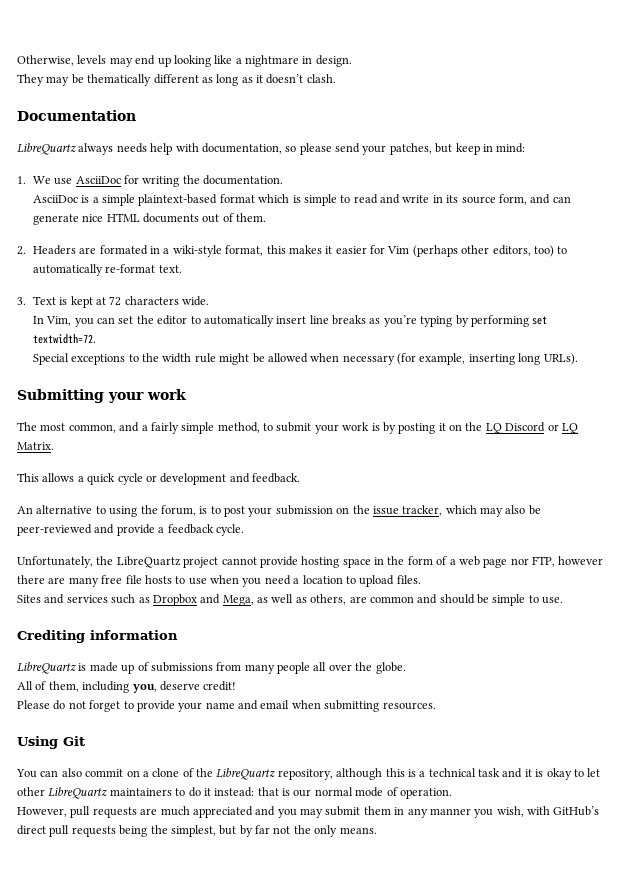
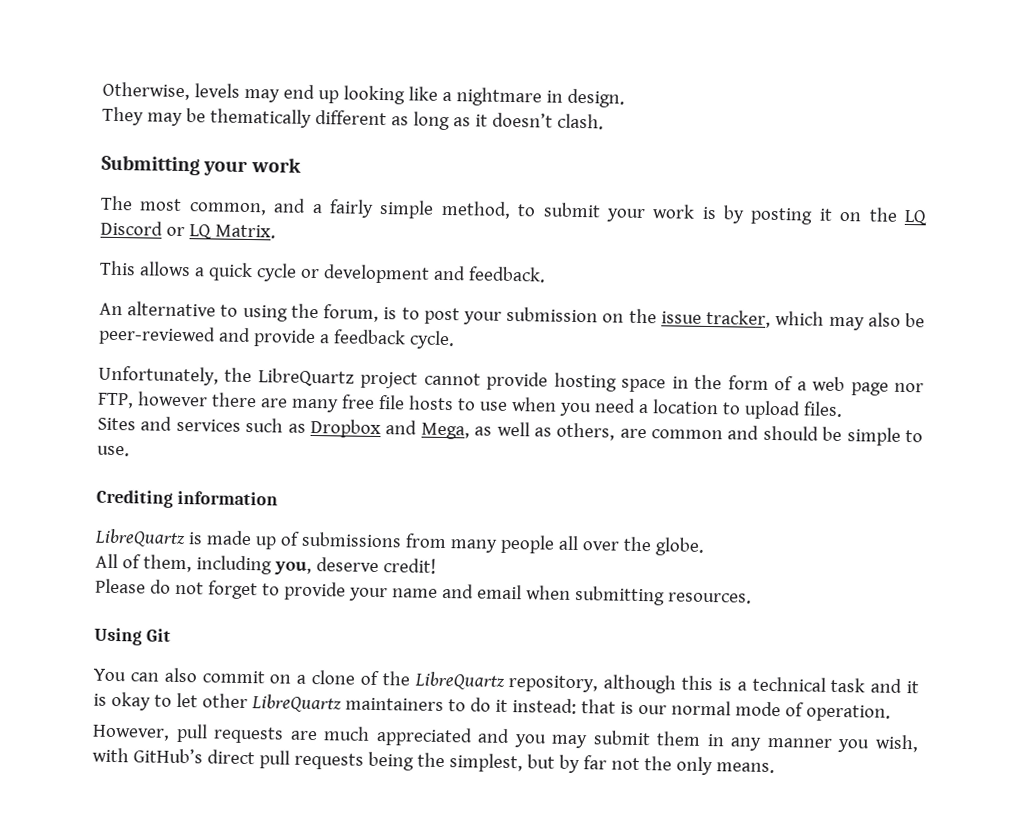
- Documentation
- LibreQuartz always needs help with documentation, so please send your patches, but keep in mind:
- 1. We use AsciiDoc for writing the documentation.
- AsciiDoc is a simple plaintext-based format which is simple to read and write in its source form, and can generate nice HTML documents out of them.
- 2. Headers are formated in a wiki-style format, this makes it easier for Vim (perhaps other editors, too) to automatically re-format text.
- 3. Text is kept at 72 characters wide.
- In Vim, you can set the editor to automatically insert line breaks as you’re typing by performing set textwidth=72.
- Special exceptions to the width rule might be allowed when necessary (for example, inserting long URLs).

